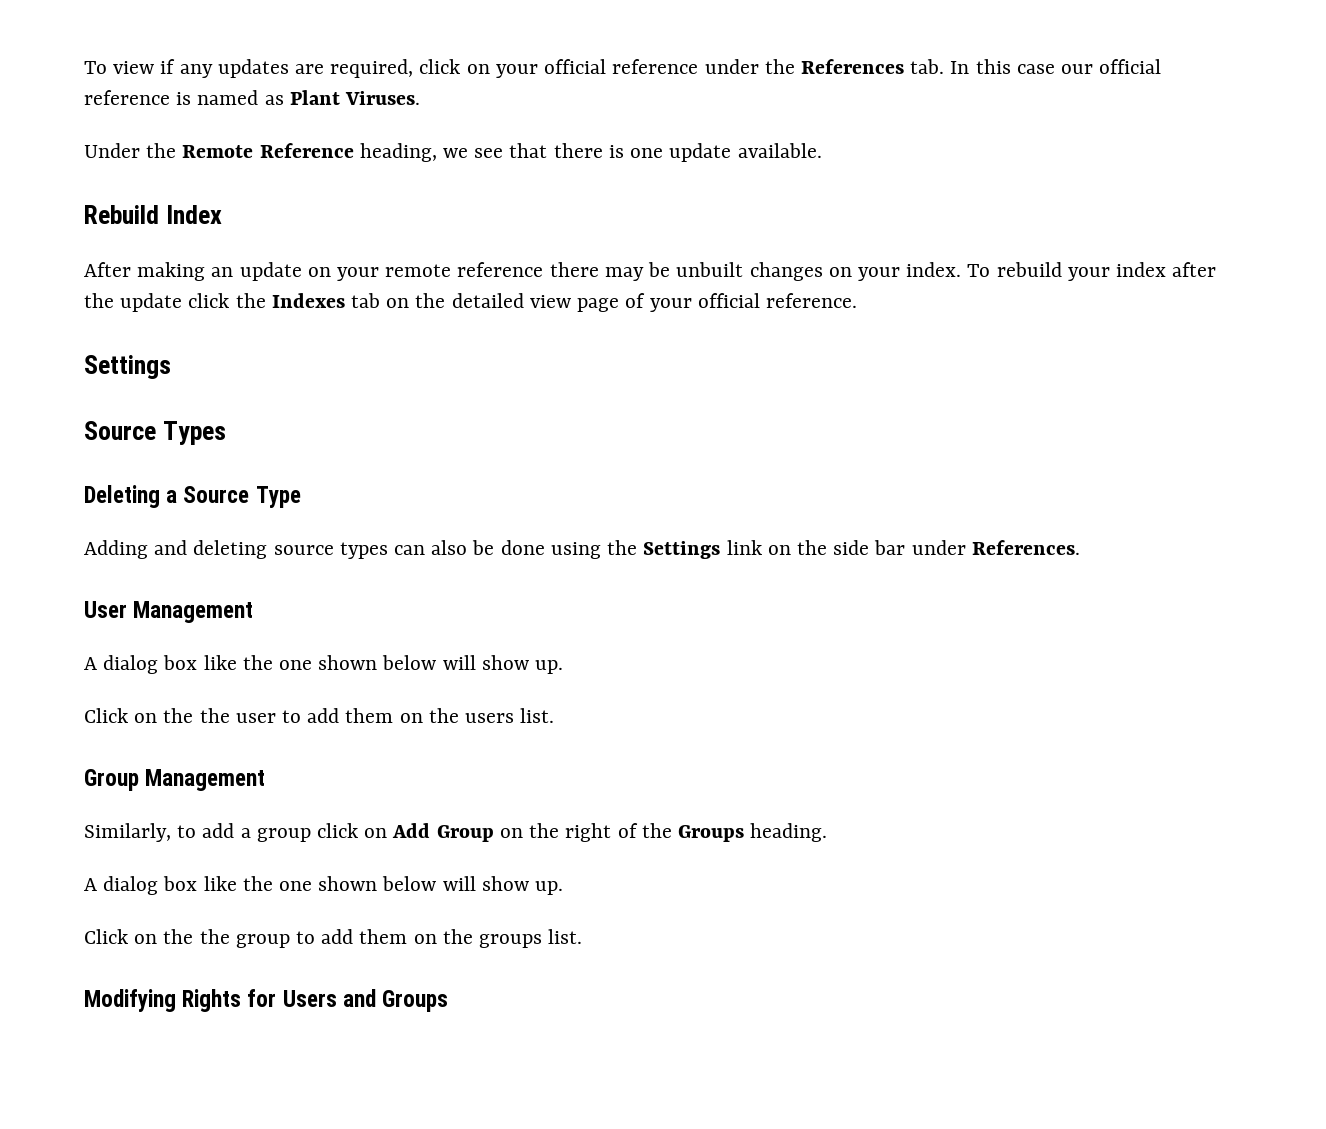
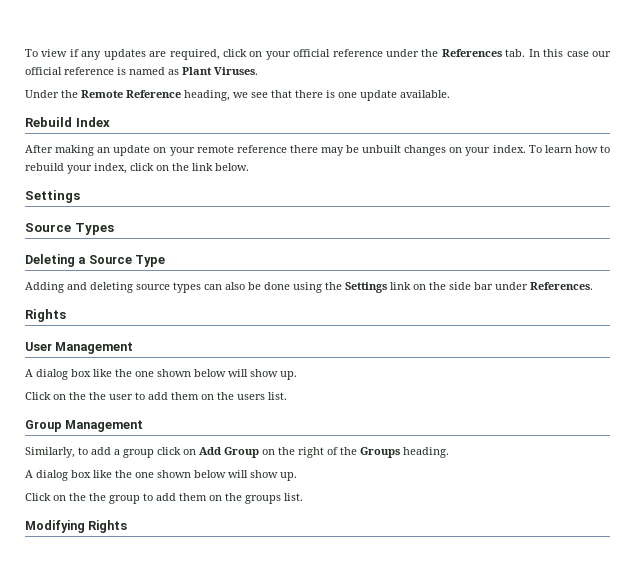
- To rebuild your index after the update click the Indexes tab on the detailed view page of your official reference.
+ To learn how to rebuild your index, click on the link below.
  Adding and deleting source types can also be done using the Settings link on the side bar under References.
+ Rights
- Modifying Rights for Users and Groups
+ Modifying Rights

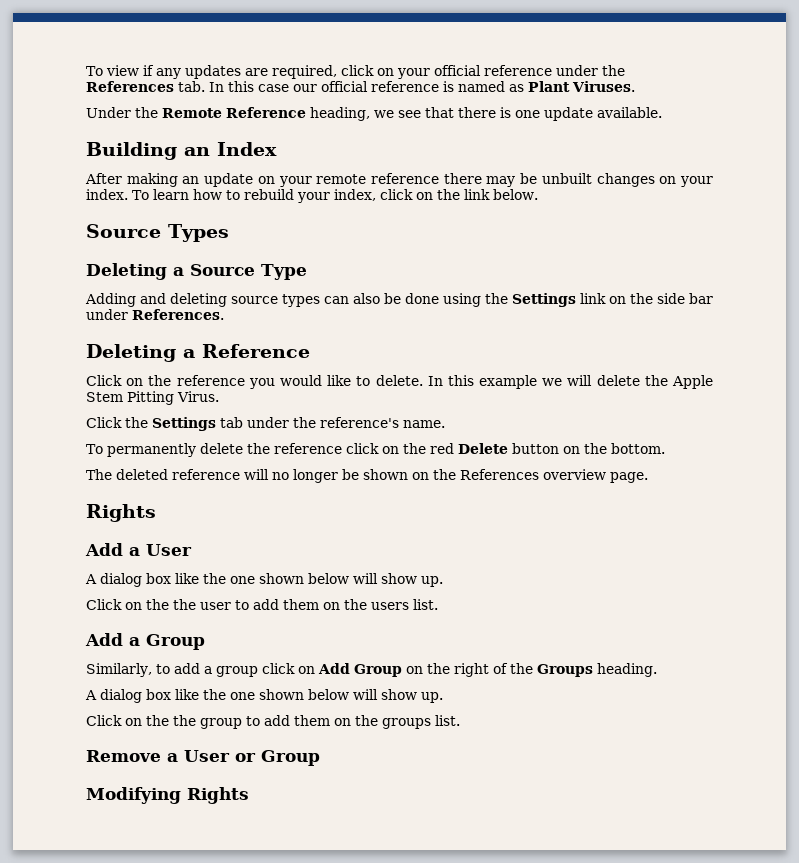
- Rebuild Index
+ Building an Index
  To learn how to rebuild your index, click on the link below.
- Settings
+ Deleting a Reference
+ Click on the reference you would like to delete. In this example we will delete the Apple Stem Pitting Virus.
+ Click the Settings tab under the reference's name.
+ To permanently delete the reference click on the red Delete button on the bottom.
+ The deleted reference will no longer be shown on the References overview page.
- User Management
+ Add a User
- Group Management
+ Add a Group
+ Remove a User or Group

